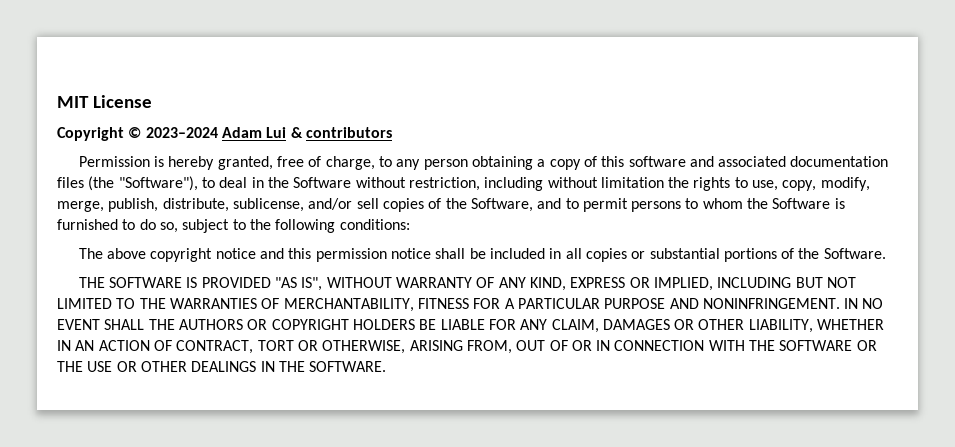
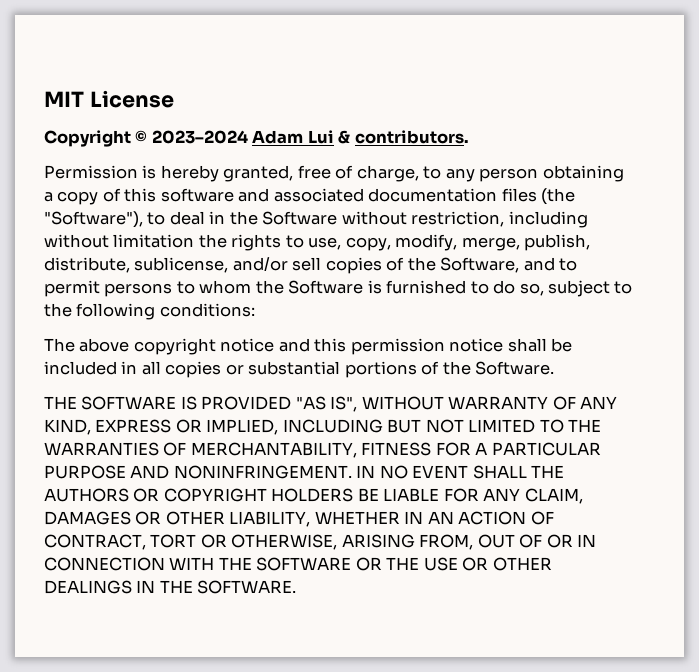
- Copyright © 2023–2024 Adam Lui & contributors
+ Copyright © 2023–2024 Adam Lui & contributors.

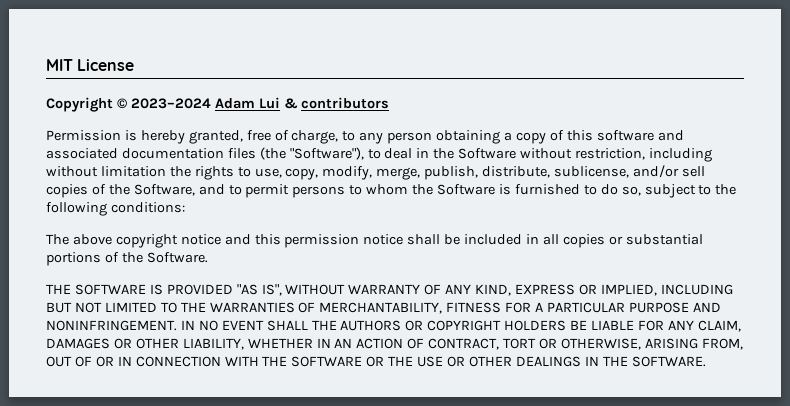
- Copyright © 2023–2024 Adam Lui & contributors.
+ Copyright © 2023–2024 Adam Lui & contributors

